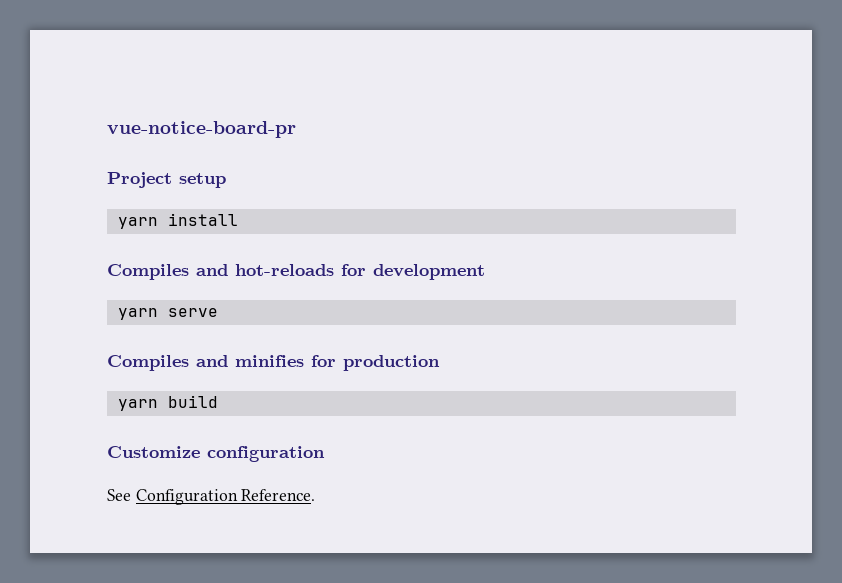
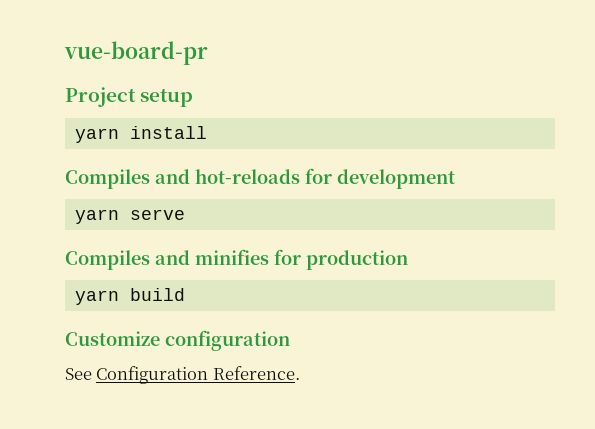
- vue-notice-board-pr
+ vue-board-pr

